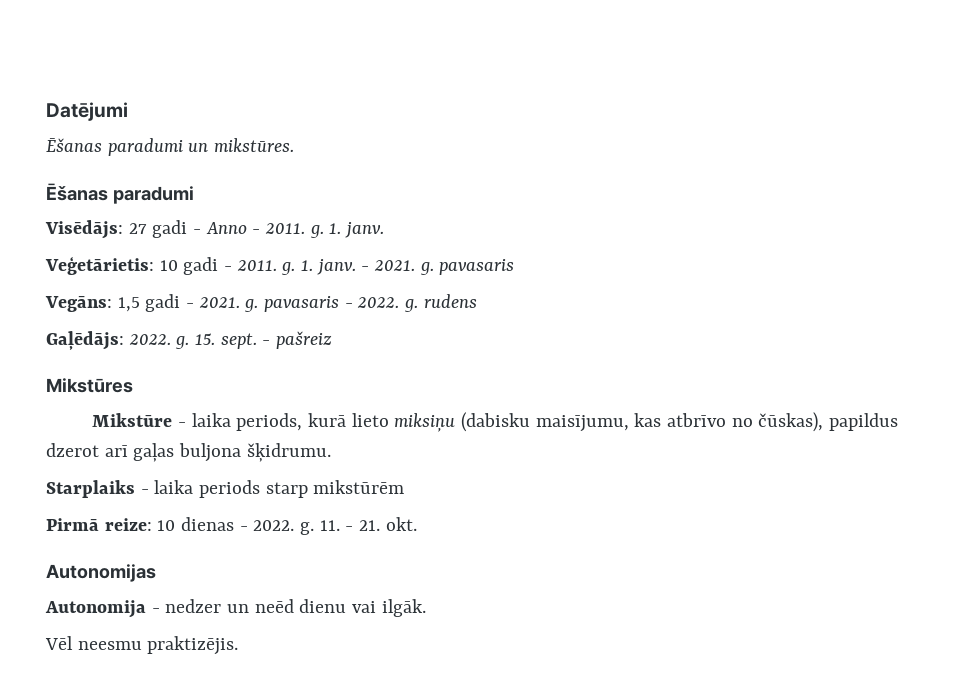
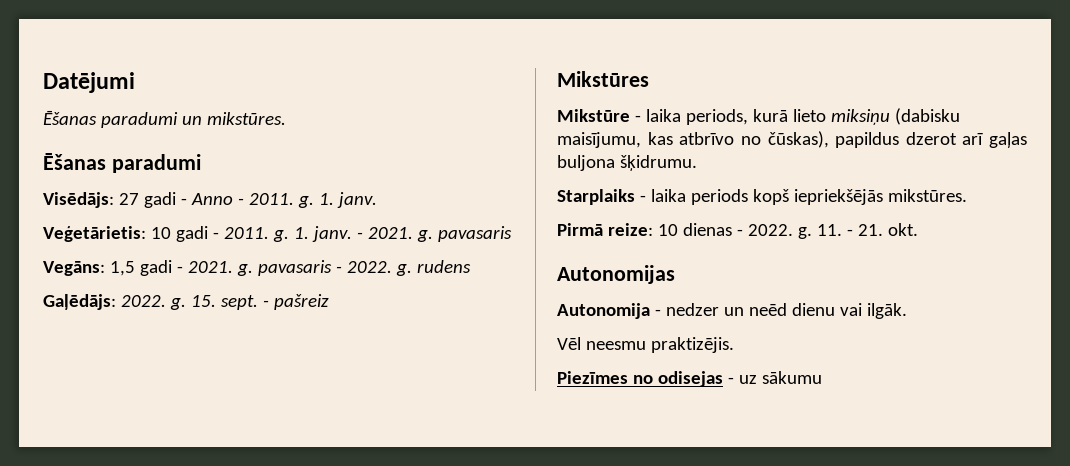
- Starplaiks - laika periods starp mikstūrēm
+ Starplaiks - laika periods kopš iepriekšējās mikstūres.
+ Piezīmes no odisejas - uz sākumu

